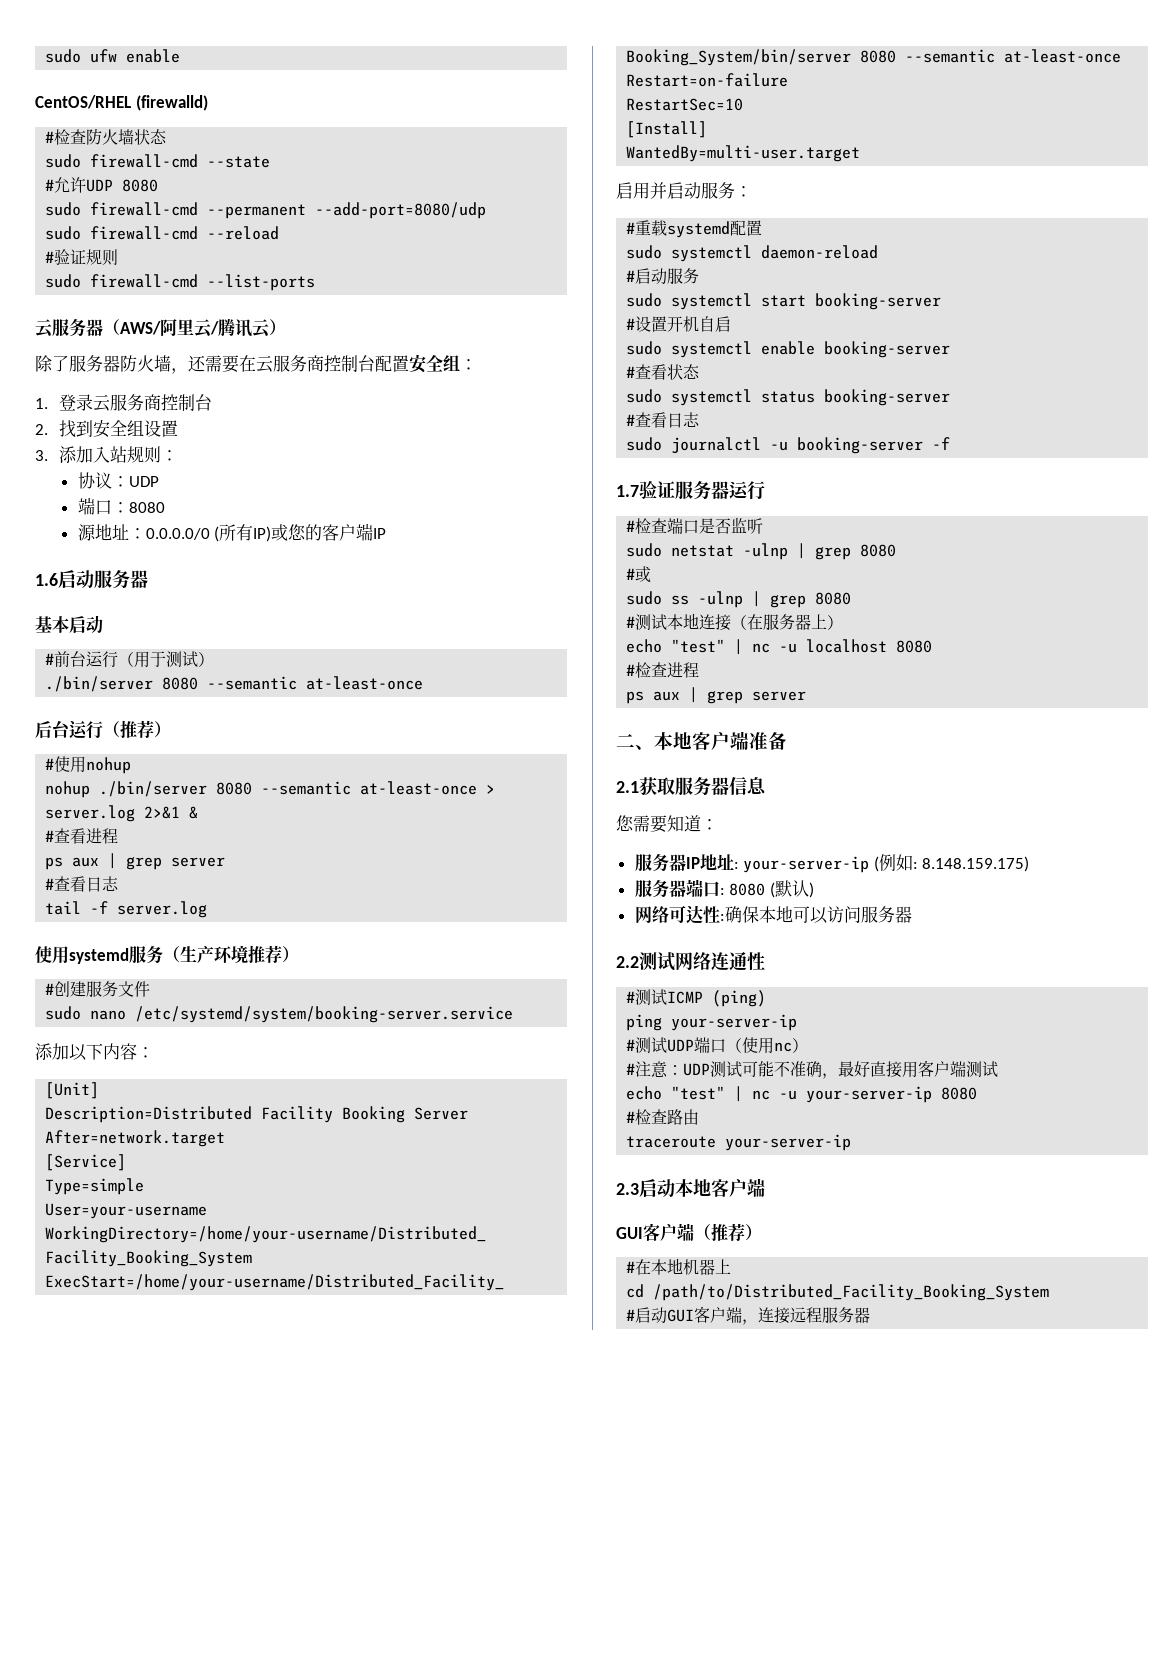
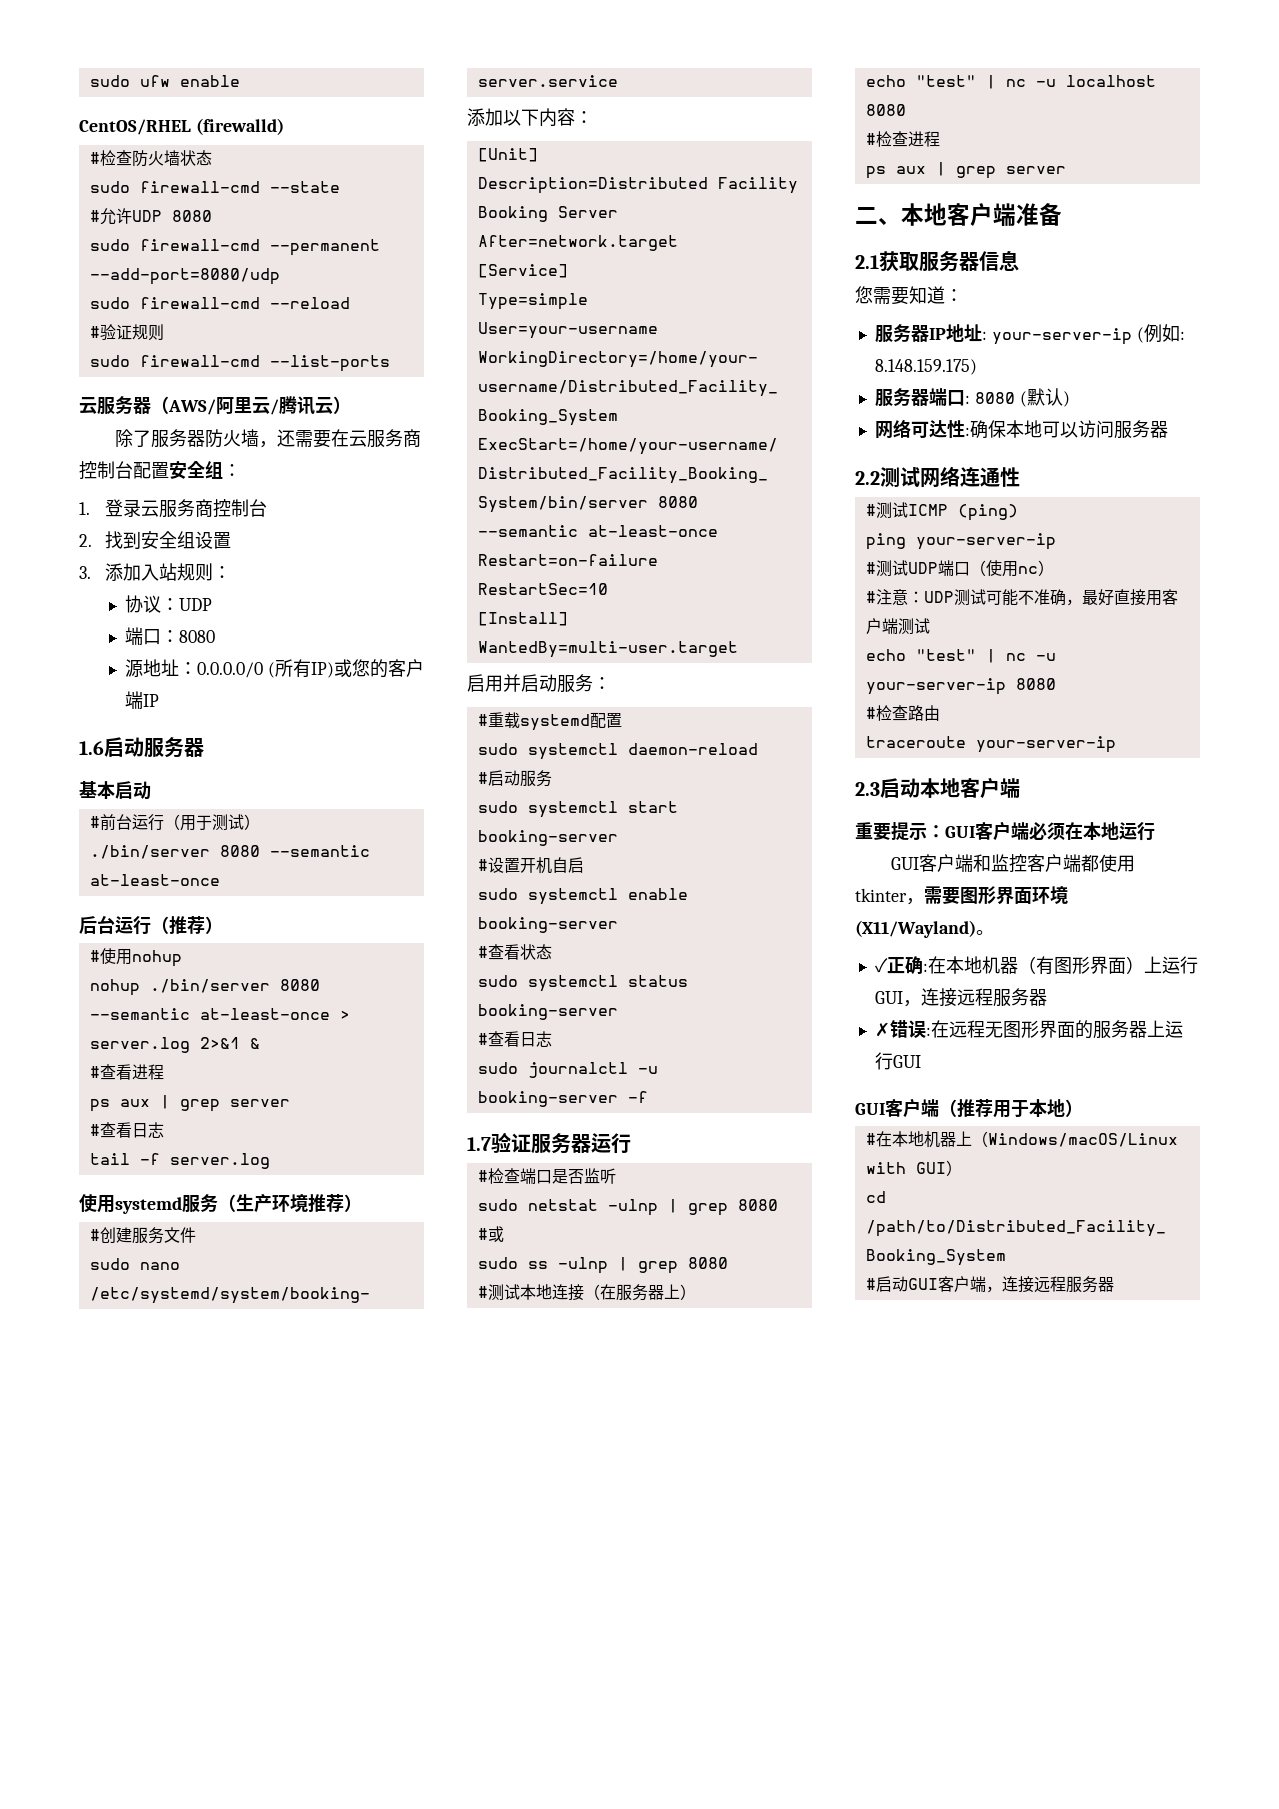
+ 重要提示：GUI客户端必须在本地运行
+ GUI客户端和监控客户端都使用tkinter，需要图形界面环境(X11/Wayland)。
+ ✓正确:在本地机器（有图形界面）上运行GUI，连接远程服务器
+ ✗错误:在远程无图形界面的服务器上运行GUI
- GUI客户端（推荐）
+ GUI客户端（推荐用于本地）
- #在本地机器上
+ #在本地机器上（Windows/macOS/Linux with GUI）

